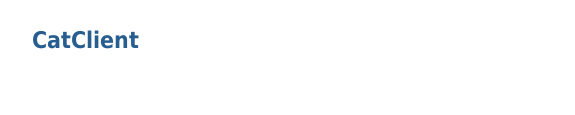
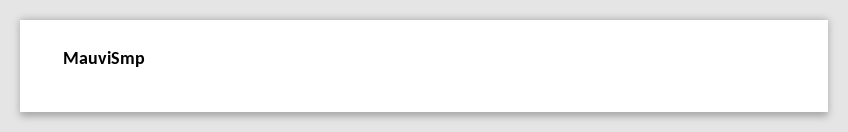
- CatClient
+ MauviSmp

